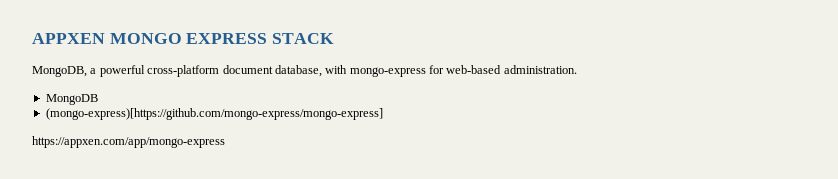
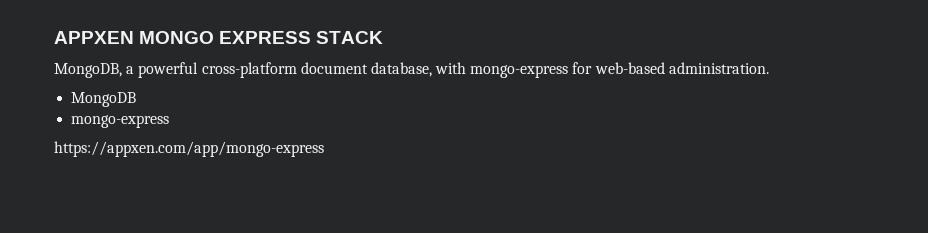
  MongoDB
- (mongo-express)[https://github.com/mongo-express/mongo-express]
+ mongo-express

